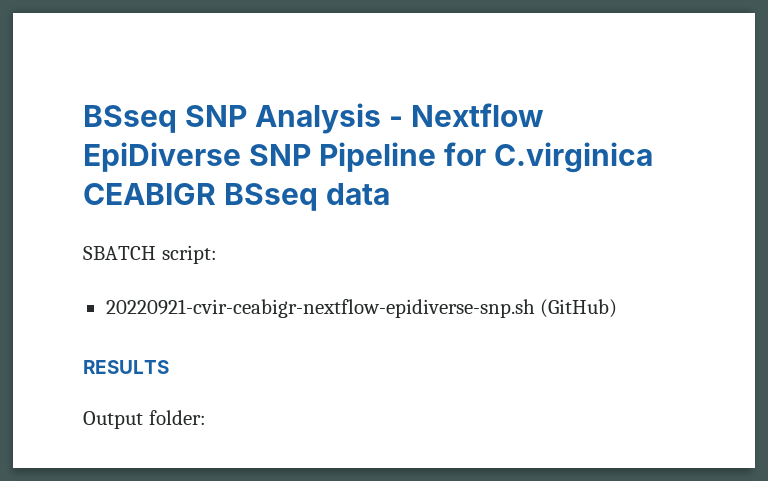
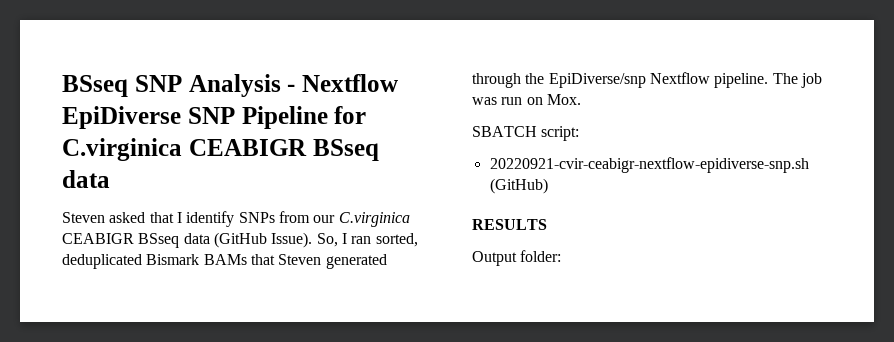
+ Steven asked that I identify SNPs from our C.virginica CEABIGR BSseq data (GitHub Issue). So, I ran sorted, deduplicated Bismark BAMs that Steven generated through the EpiDiverse/snp Nextflow pipeline. The job was run on Mox.

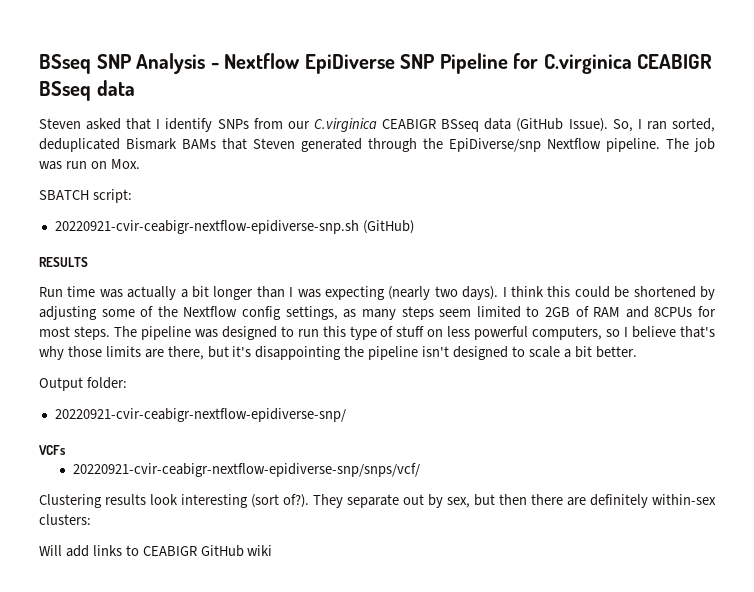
+ Run time was actually a bit longer than I was expecting (nearly two days). I think this could be shortened by adjusting some of the Nextflow config settings, as many steps seem limited to 2GB of RAM and 8CPUs for most steps. The pipeline was designed to run this type of stuff on less powerful computers, so I believe that's why those limits are there, but it's disappointing the pipeline isn't designed to scale a bit better.
  Output folder:
+ 20220921-cvir-ceabigr-nextflow-epidiverse-snp/
+ VCFs
+ 20220921-cvir-ceabigr-nextflow-epidiverse-snp/snps/vcf/
+ Clustering results look interesting (sort of?). They separate out by sex, but then there are definitely within-sex clusters:
+ Will add links to CEABIGR GitHub wiki

